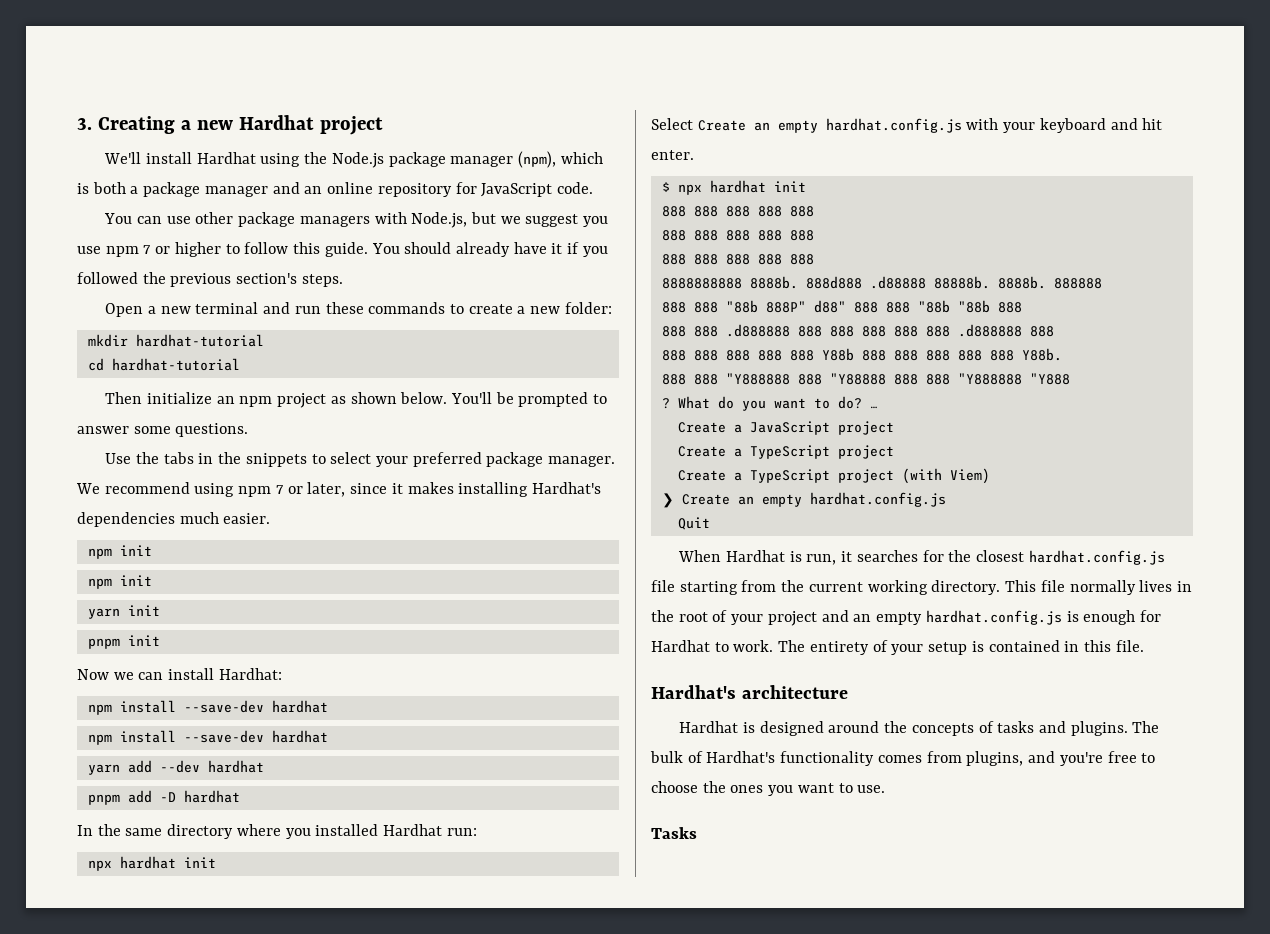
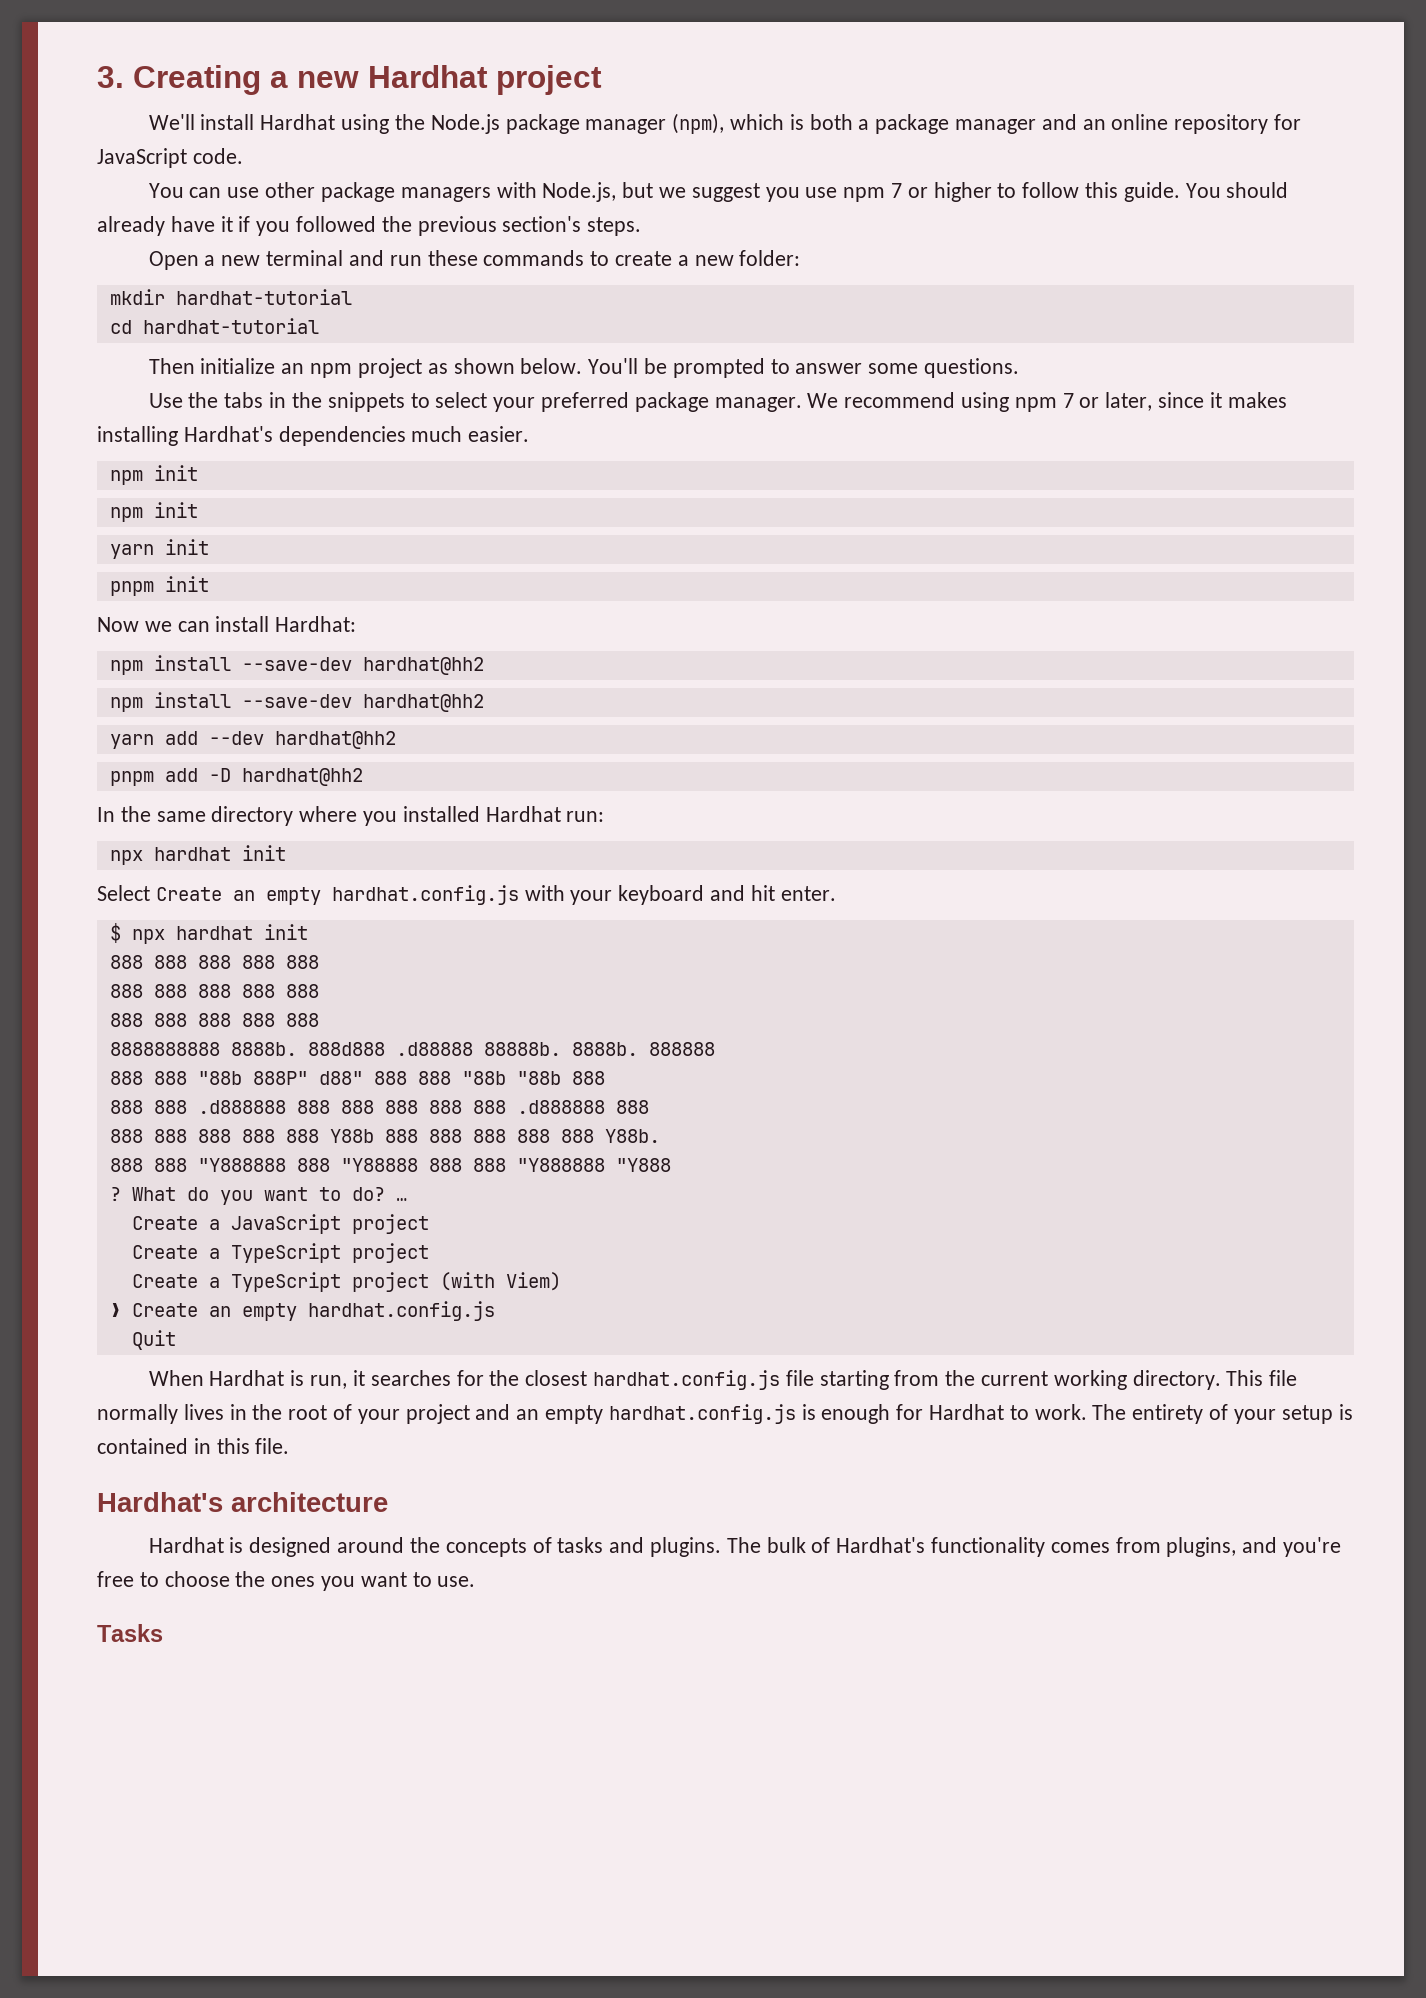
  Now we can install Hardhat:
- npm install --save-dev hardhat
- npm install --save-dev hardhat
+ npm install --save-dev hardhat@hh2
+ npm install --save-dev hardhat@hh2
- yarn add --dev hardhat
+ yarn add --dev hardhat@hh2
- pnpm add -D hardhat
+ pnpm add -D hardhat@hh2

